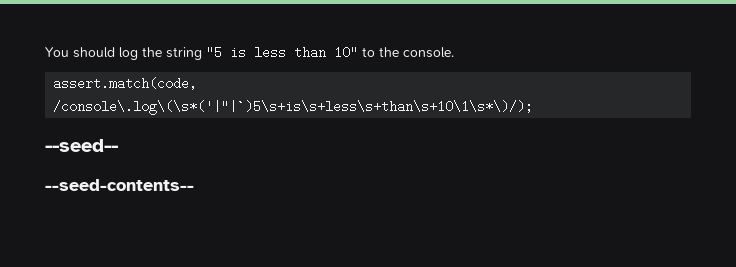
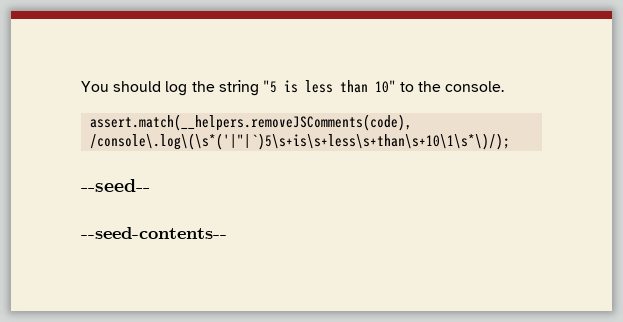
- assert.match(code, /console\.log\(\s*('|"|`)5\s+is\s+less\s+than\s+10\1\s*\)/);
+ assert.match(__helpers.removeJSComments(code), /console\.log\(\s*('|"|`)5\s+is\s+less\s+than\s+10\1\s*\)/);

